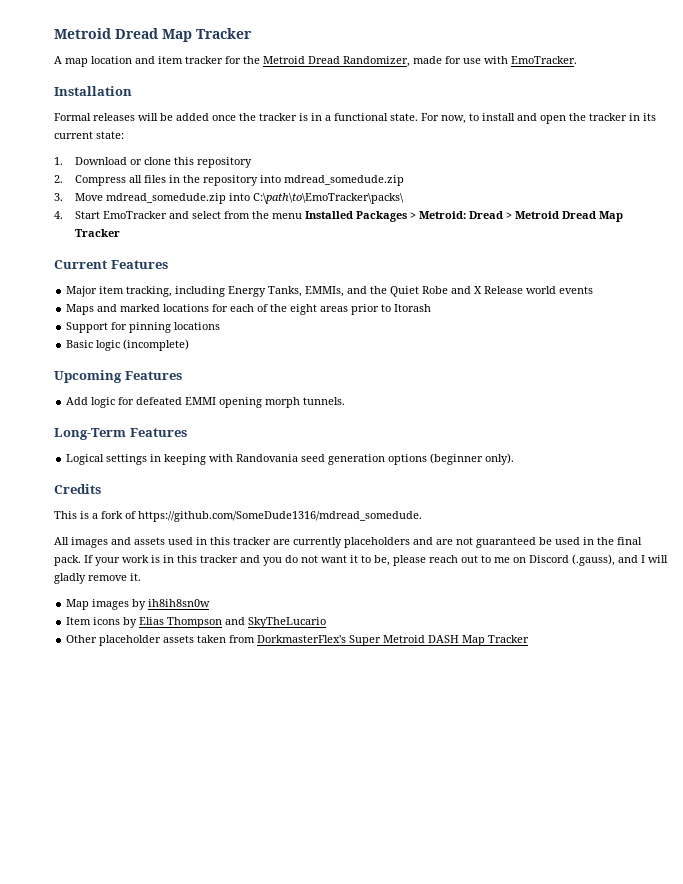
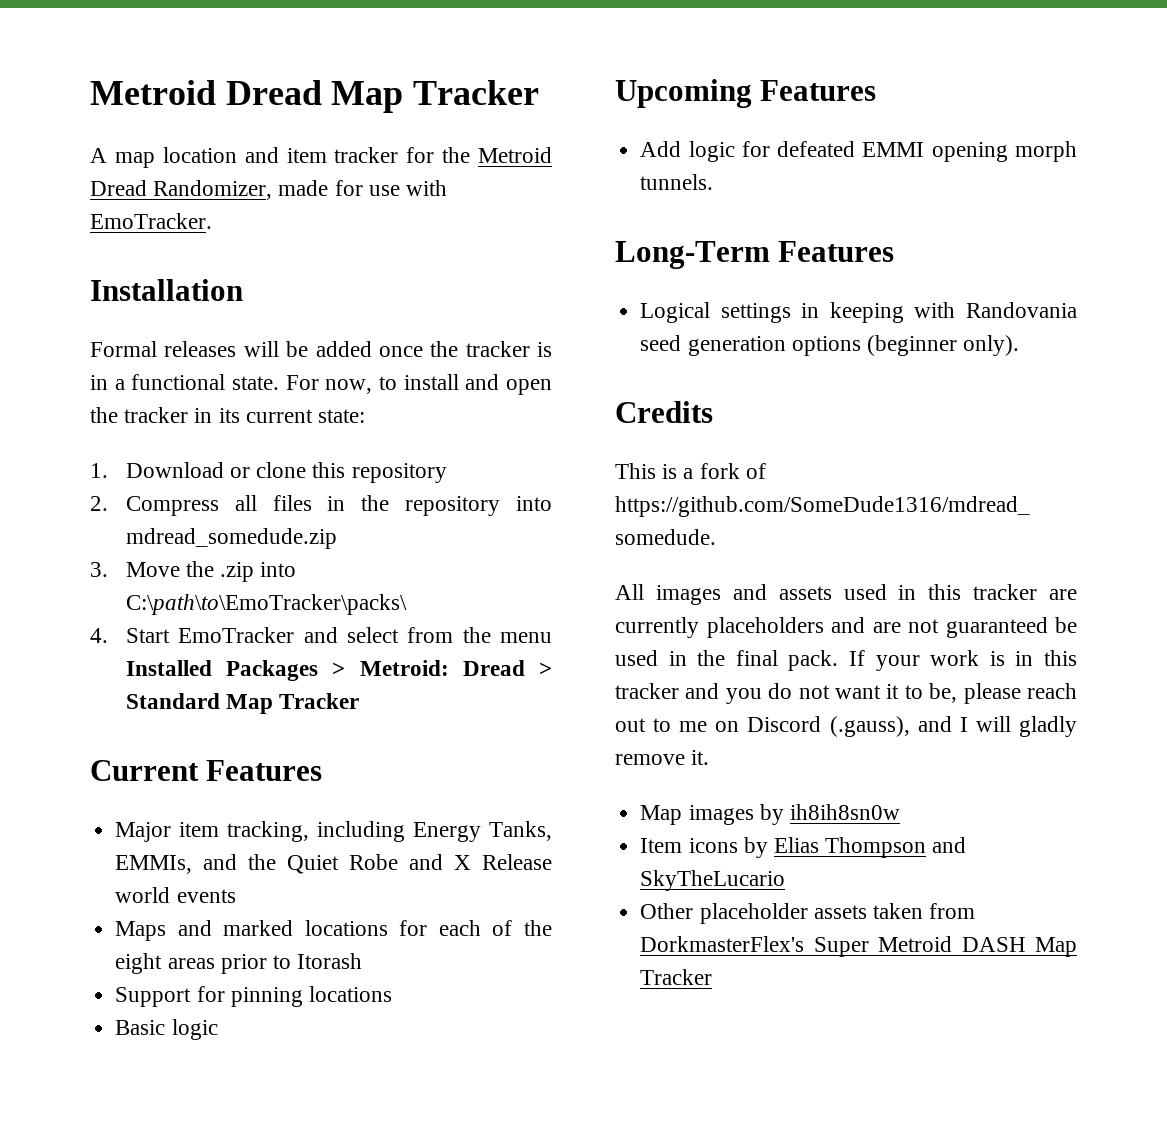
- 3. Move mdread_somedude.zip into C:\path\to\EmoTracker\packs\
+ 3. Move the .zip into C:\path\to\EmoTracker\packs\
- 4. Start EmoTracker and select from the menu Installed Packages > Metroid: Dread > Metroid Dread Map Tracker
+ 4. Start EmoTracker and select from the menu Installed Packages > Metroid: Dread > Standard Map Tracker
- Basic logic (incomplete)
+ Basic logic

